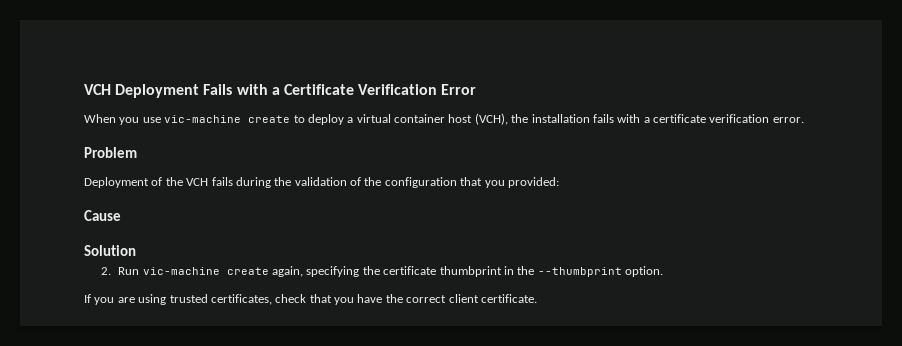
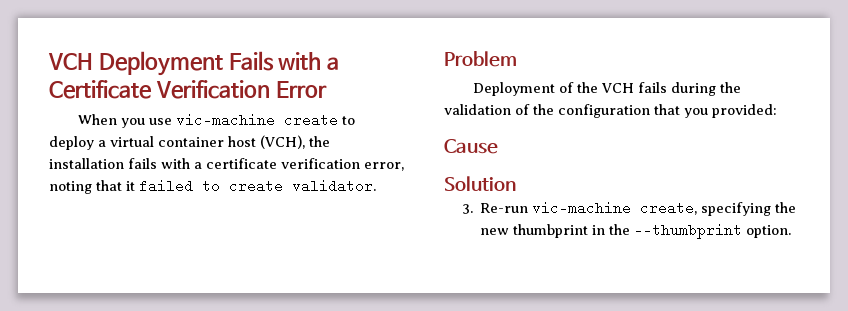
- When you use vic-machine create to deploy a virtual container host (VCH), the installation fails with a certificate verification error.
+ When you use vic-machine create to deploy a virtual container host (VCH), the installation fails with a certificate verification error, noting that it failed to create validator.
- 2. Run vic-machine create again, specifying the certificate thumbprint in the --thumbprint option.
+ 3. Re-run vic-machine create, specifying the new thumbprint in the --thumbprint option.
- If you are using trusted certificates, check that you have the correct client certificate.

